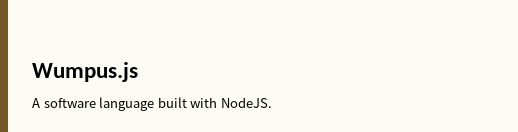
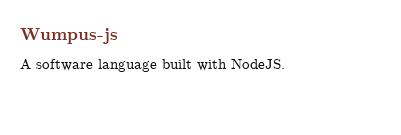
- Wumpus.js
+ Wumpus-js

